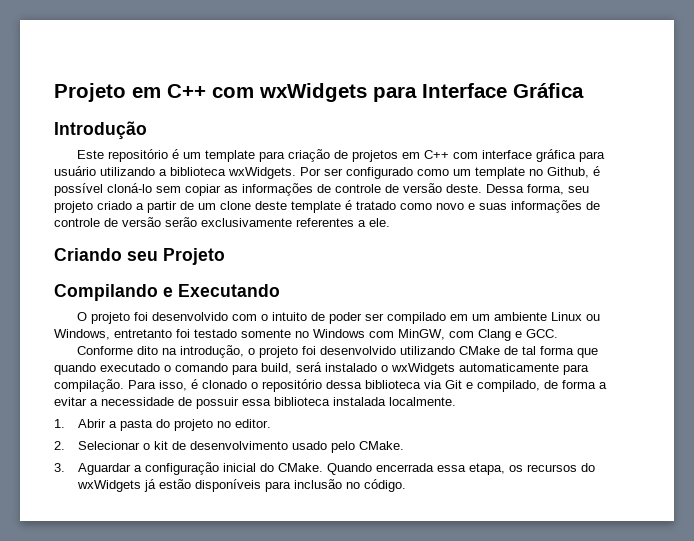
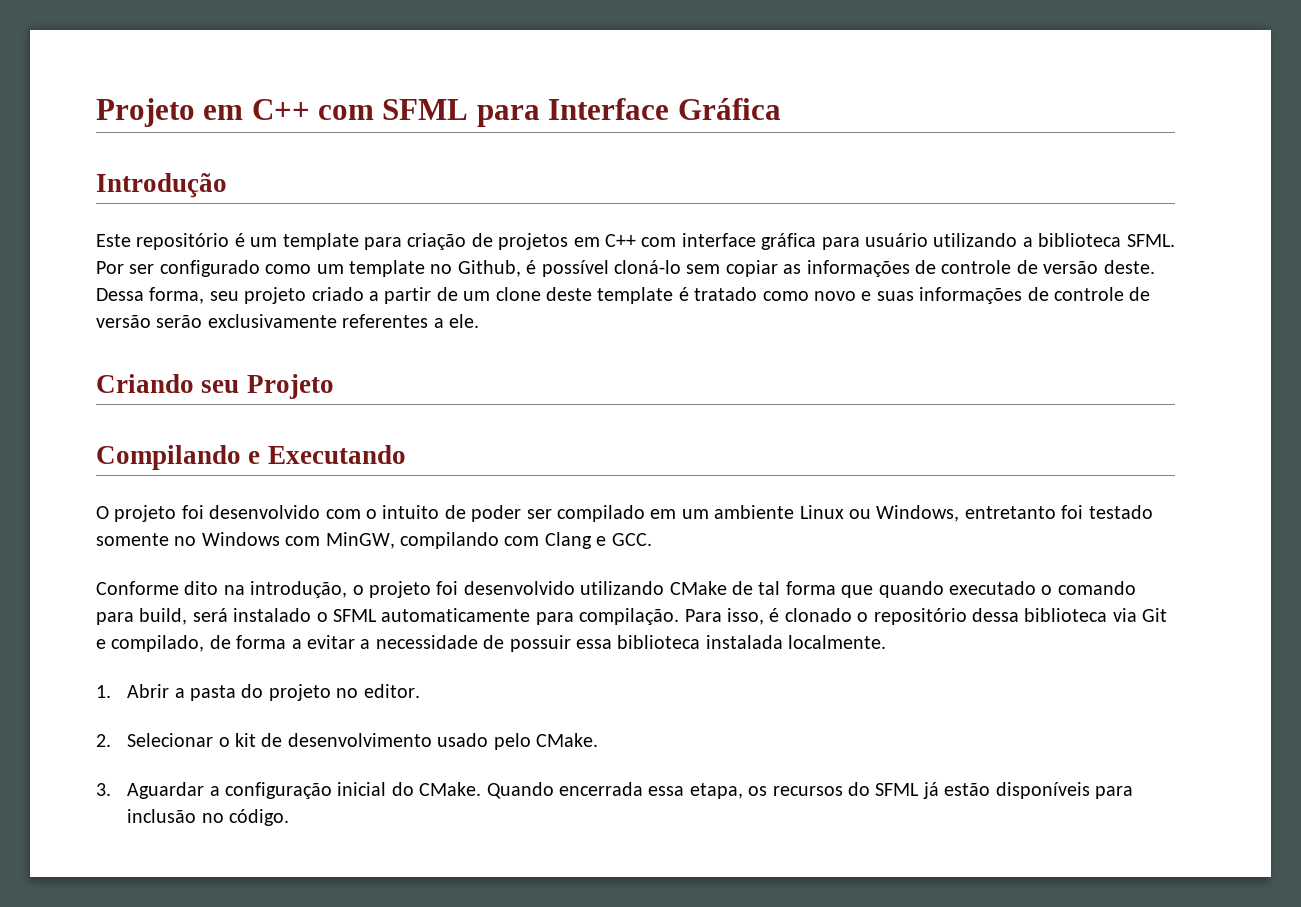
- Projeto em C++ com wxWidgets para Interface Gráfica
+ Projeto em C++ com SFML para Interface Gráfica
- Este repositório é um template para criação de projetos em C++ com interface gráfica para usuário utilizando a biblioteca wxWidgets.
+ Este repositório é um template para criação de projetos em C++ com interface gráfica para usuário utilizando a biblioteca SFML.
- O projeto foi desenvolvido com o intuito de poder ser compilado em um ambiente Linux ou Windows, entretanto foi testado somente no Windows com MinGW, com Clang e GCC.
+ O projeto foi desenvolvido com o intuito de poder ser compilado em um ambiente Linux ou Windows, entretanto foi testado somente no Windows com MinGW, compilando com Clang e GCC.
- Conforme dito na introdução, o projeto foi desenvolvido utilizando CMake de tal forma que quando executado o comando para build, será instalado o wxWidgets automaticamente para compilação.
+ Conforme dito na introdução, o projeto foi desenvolvido utilizando CMake de tal forma que quando executado o comando para build, será instalado o SFML automaticamente para compilação.
- Quando encerrada essa etapa, os recursos do wxWidgets já estão disponíveis para inclusão no código.
+ Quando encerrada essa etapa, os recursos do SFML já estão disponíveis para inclusão no código.

